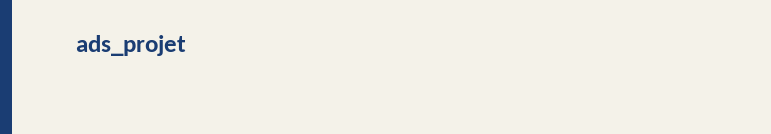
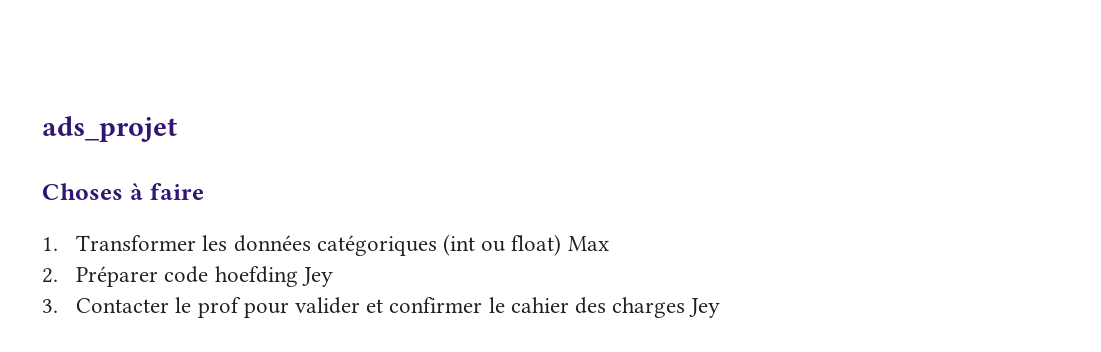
+ Choses à faire
+ 1. Transformer les données catégoriques (int ou float) Max
+ 2. Préparer code hoefding Jey
+ 3. Contacter le prof pour valider et confirmer le cahier des charges Jey

